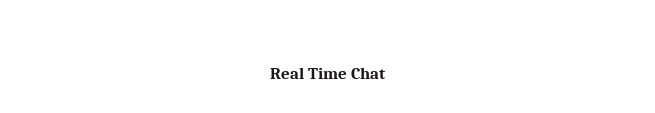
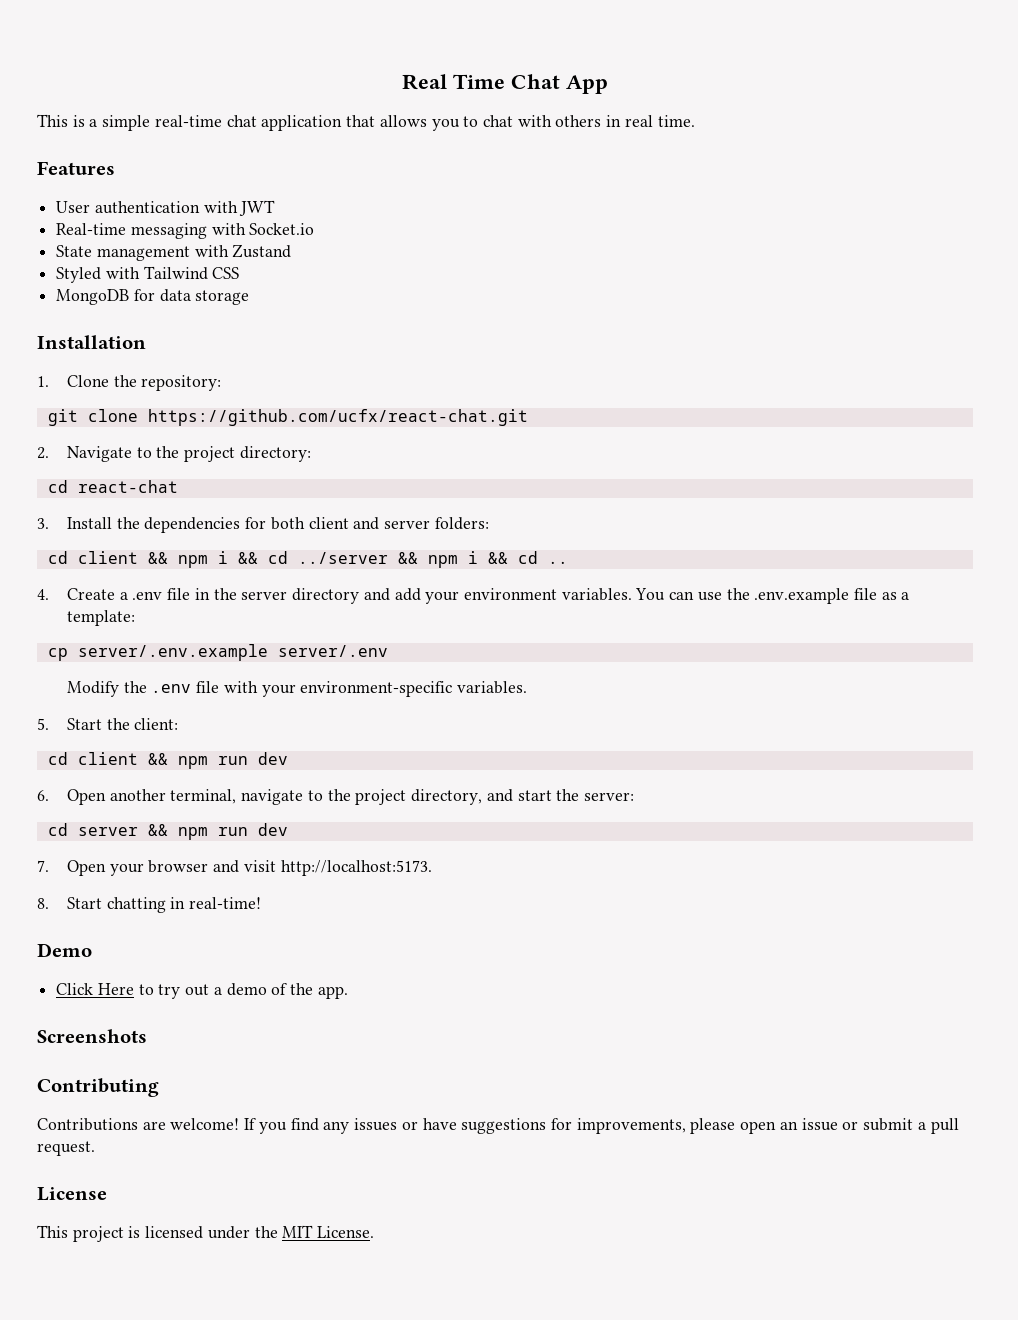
- Real Time Chat
+ Real Time Chat App
+ This is a simple real-time chat application that allows you to chat with others in real time.
+ Features
+ User authentication with JWT
+ Real-time messaging with Socket.io
+ State management with Zustand
+ Styled with Tailwind CSS
+ MongoDB for data storage
+ Installation
+ 1. Clone the repository:
+ git clone https://github.com/ucfx/react-chat.git
+ 2. Navigate to the project directory:
+ cd react-chat
+ 3. Install the dependencies for both client and server folders:
+ cd client && npm i && cd ../server && npm i && cd ..
+ 4. Create a .env file in the server directory and add your environment variables. You can use the .env.example file as a template:
+ cp server/.env.example server/.env
+ Modify the .env file with your environment-specific variables.
+ 5. Start the client:
+ cd client && npm run dev
+ 6. Open another terminal, navigate to the project directory, and start the server:
+ cd server && npm run dev
+ 7. Open your browser and visit http://localhost:5173.
+ 8. Start chatting in real-time!
+ Demo
+ Click Here to try out a demo of the app.
+ Screenshots
+ Contributing
+ Contributions are welcome! If you find any issues or have suggestions for improvements, please open an issue or submit a pull request.
+ License
+ This project is licensed under the MIT License.

